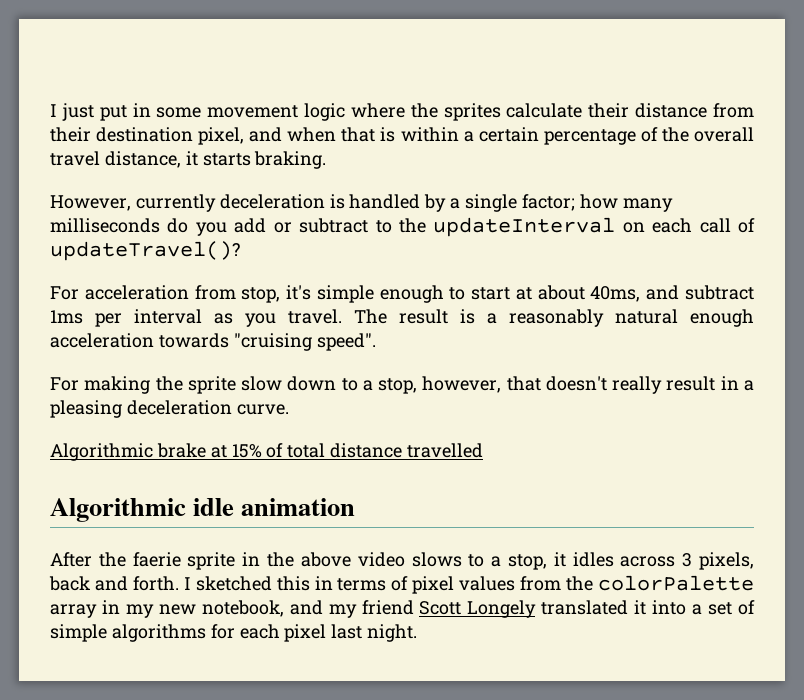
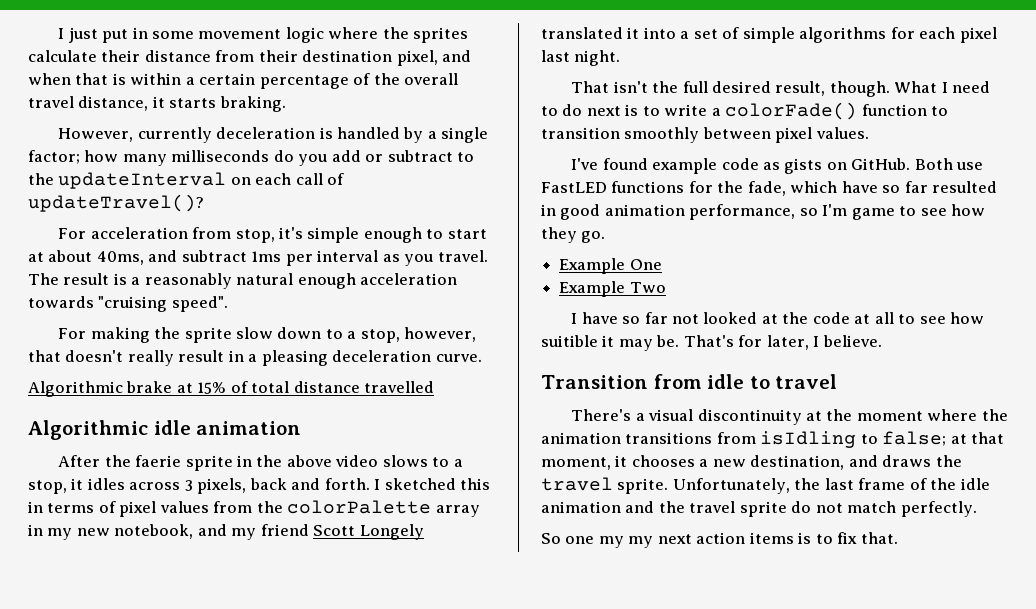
+ That isn't the full desired result, though. What I need to do next is to write a colorFade() function to transition smoothly between pixel values.
+ I've found example code as gists on GitHub. Both use FastLED functions for the fade, which have so far resulted in good animation performance, so I'm game to see how they go.
+ Example One
+ Example Two
+ I have so far not looked at the code at all to see how suitible it may be. That's for later, I believe.
+ Transition from idle to travel
+ There's a visual discontinuity at the moment where the animation transitions from isIdling to false; at that moment, it chooses a new destination, and draws the travel sprite. Unfortunately, the last frame of the idle animation and the travel sprite do not match perfectly.
+ So one my my next action items is to fix that.

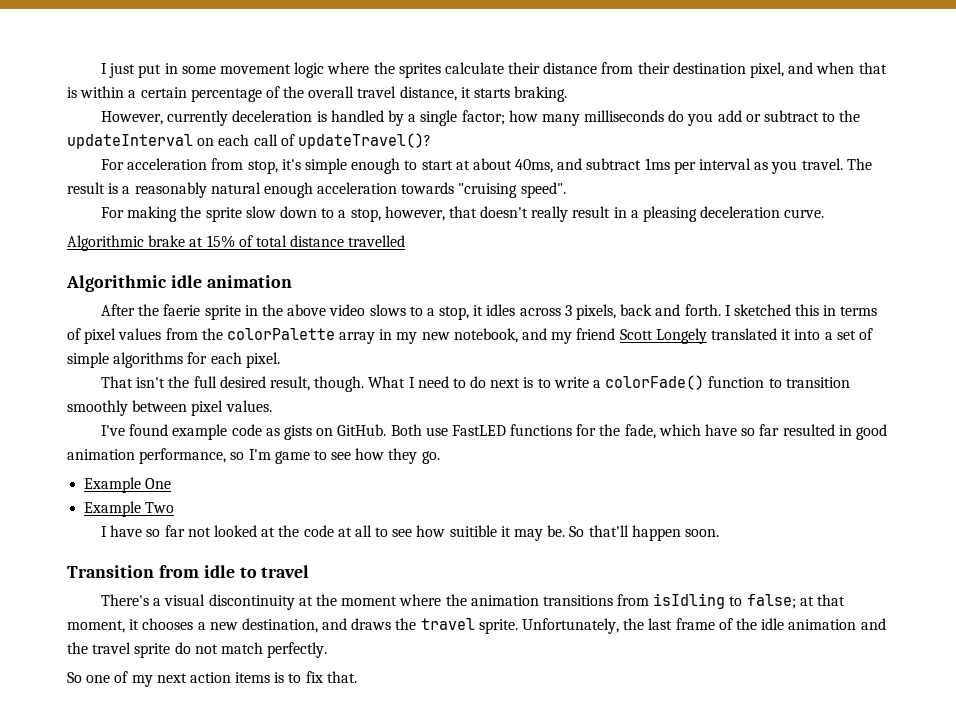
- I sketched this in terms of pixel values from the colorPalette array in my new notebook, and my friend Scott Longely translated it into a set of simple algorithms for each pixel last night.
+ I sketched this in terms of pixel values from the colorPalette array in my new notebook, and my friend Scott Longely translated it into a set of simple algorithms for each pixel.
- That's for later, I believe.
+ So that'll happen soon.
- So one my my next action items is to fix that.
+ So one of my next action items is to fix that.

